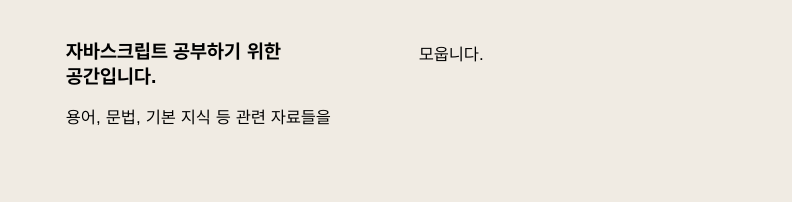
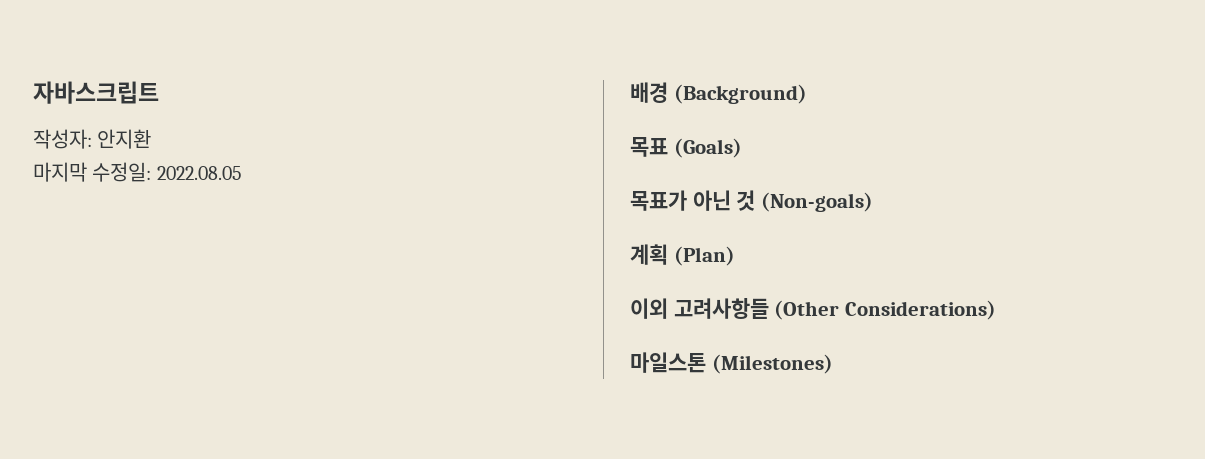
- 자바스크립트 공부하기 위한 공간입니다.
- 용어, 문법, 기본 지식 등 관련 자료들을 모웁니다.
+ 자바스크립트
+ 작성자: 안지환
+ 마지막 수정일: 2022.08.05
+ 배경 (Background)
+ 목표 (Goals)
+ 목표가 아닌 것 (Non-goals)
+ 계획 (Plan)
+ 이외 고려사항들 (Other Considerations)
+ 마일스톤 (Milestones)

